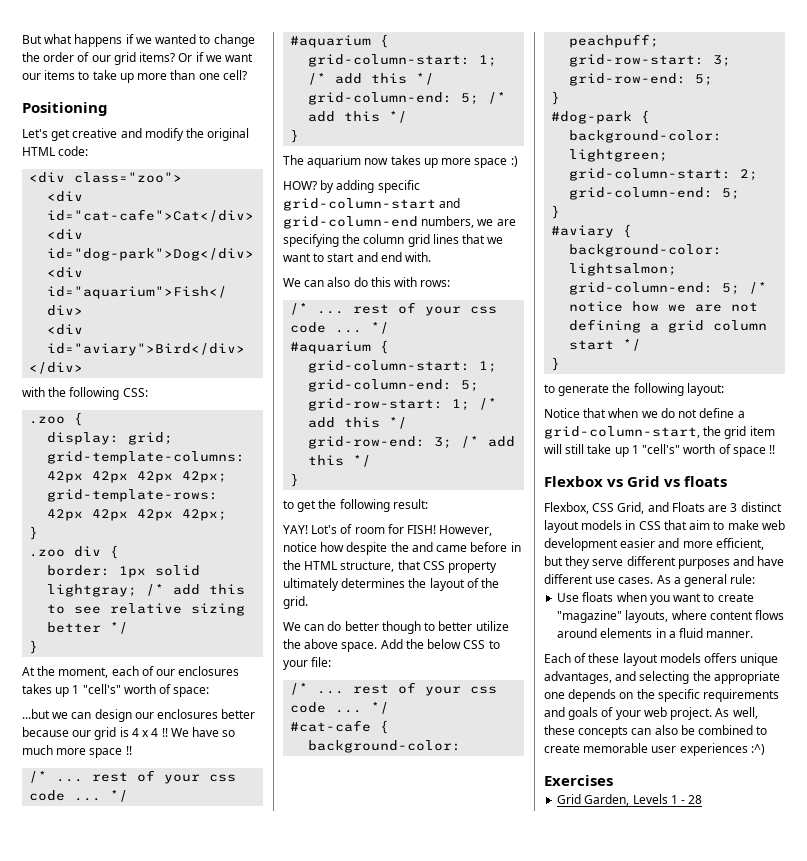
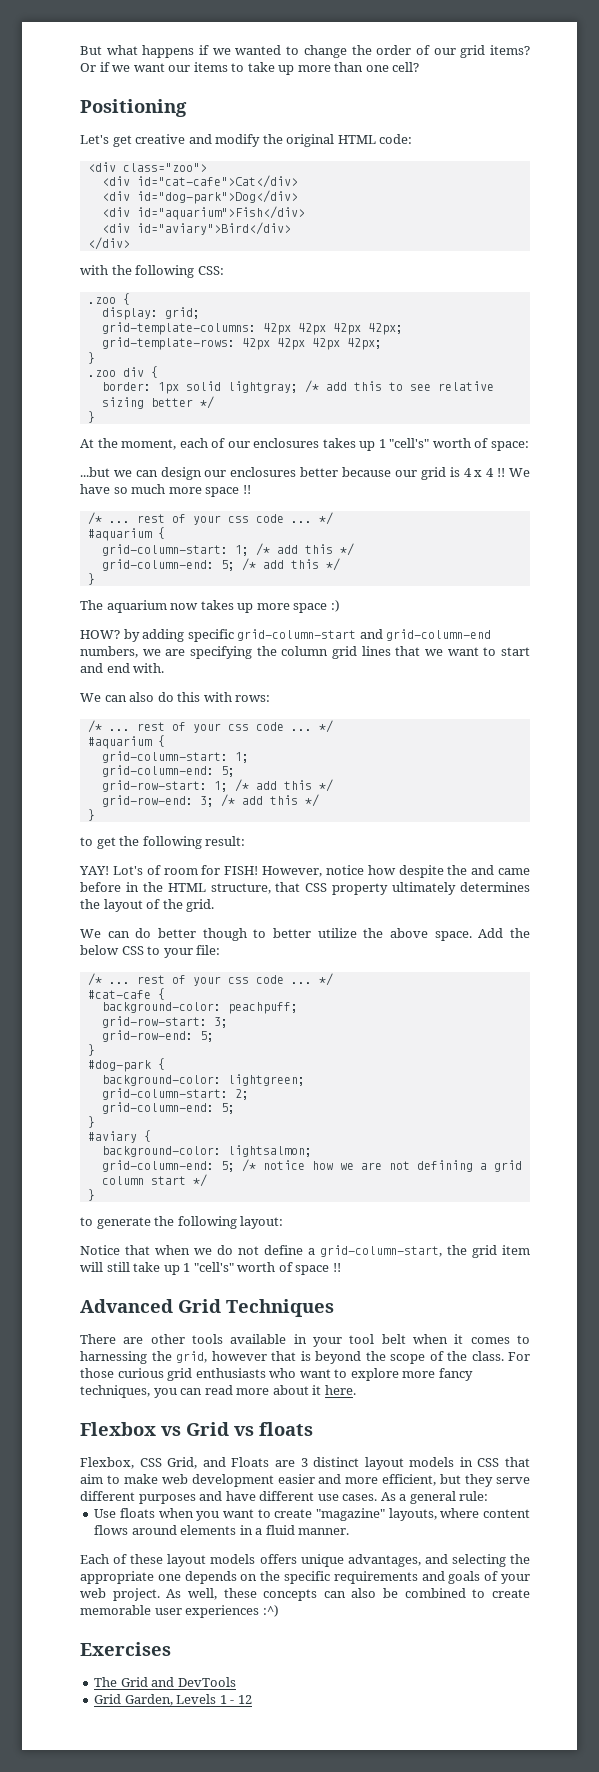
+ Advanced Grid Techniques
+ There are other tools available in your tool belt when it comes to harnessing the grid, however that is beyond the scope of the class. For those curious grid enthusiasts who want to explore more fancy techniques, you can read more about it here.
+ The Grid and DevTools
- Grid Garden, Levels 1 - 28
+ Grid Garden, Levels 1 - 12

